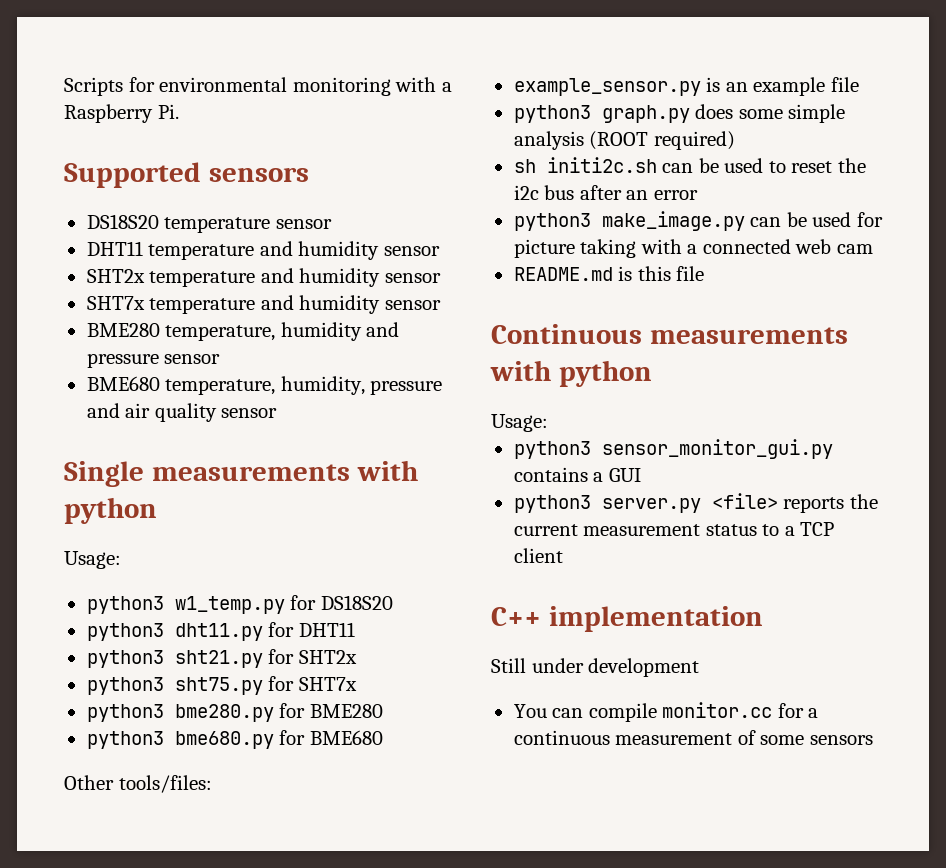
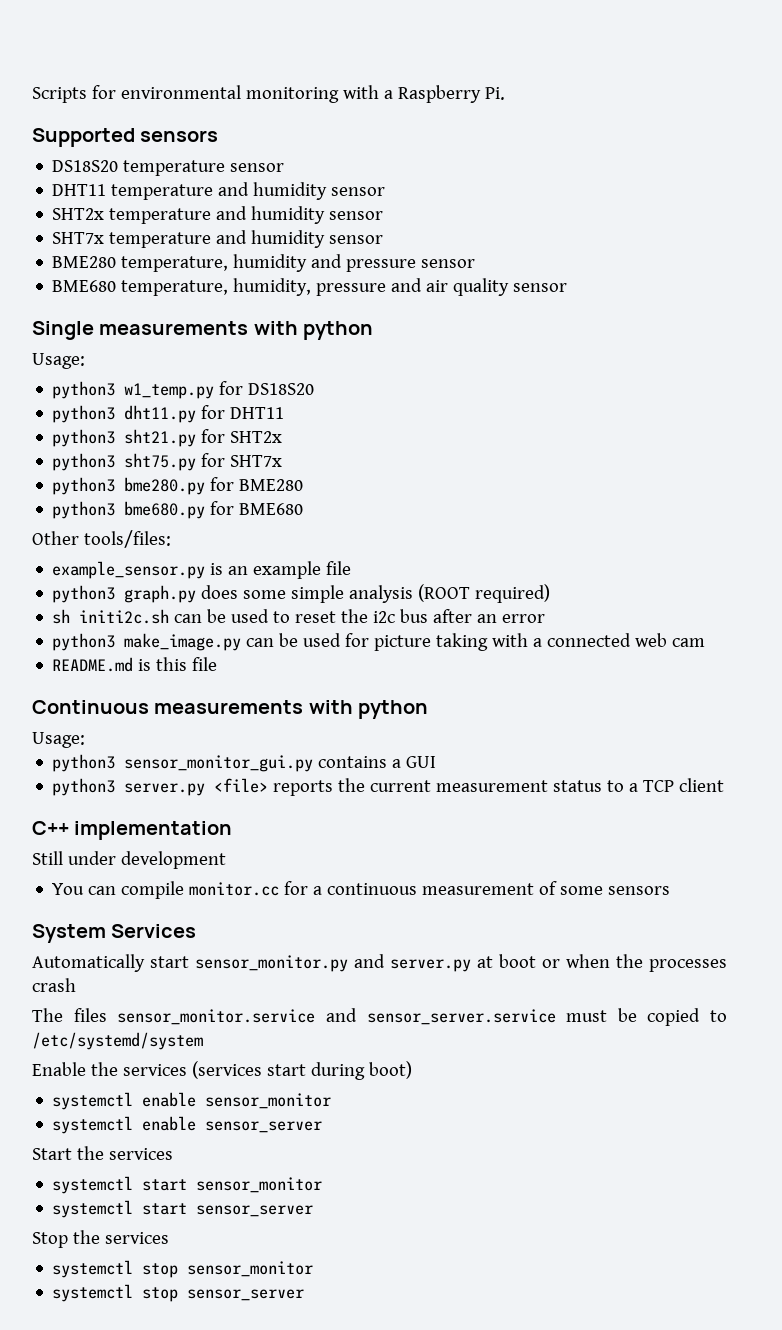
+ System Services
+ Automatically start sensor_monitor.py and server.py at boot or when the processes crash
+ The files sensor_monitor.service and sensor_server.service must be copied to /etc/systemd/system
+ Enable the services (services start during boot)
+ systemctl enable sensor_monitor
+ systemctl enable sensor_server
+ Start the services
+ systemctl start sensor_monitor
+ systemctl start sensor_server
+ Stop the services
+ systemctl stop sensor_monitor
+ systemctl stop sensor_server

